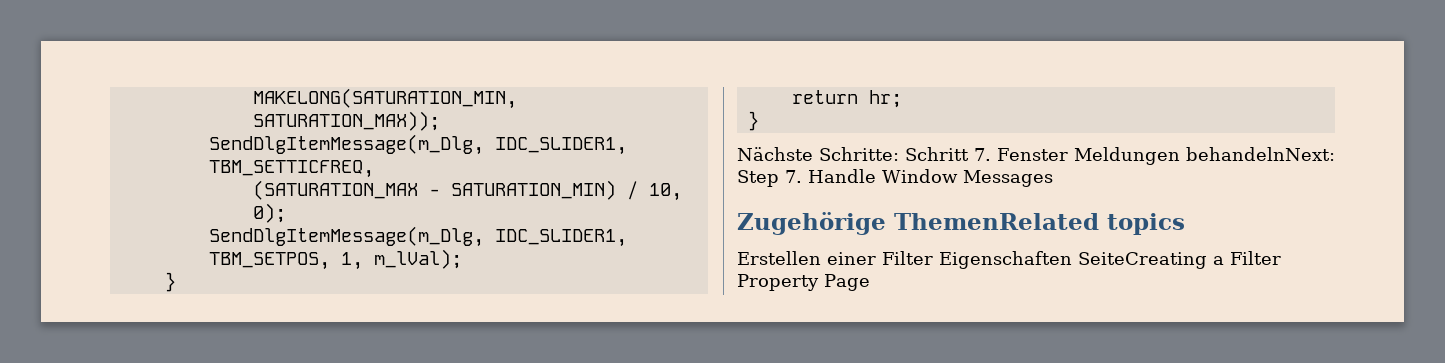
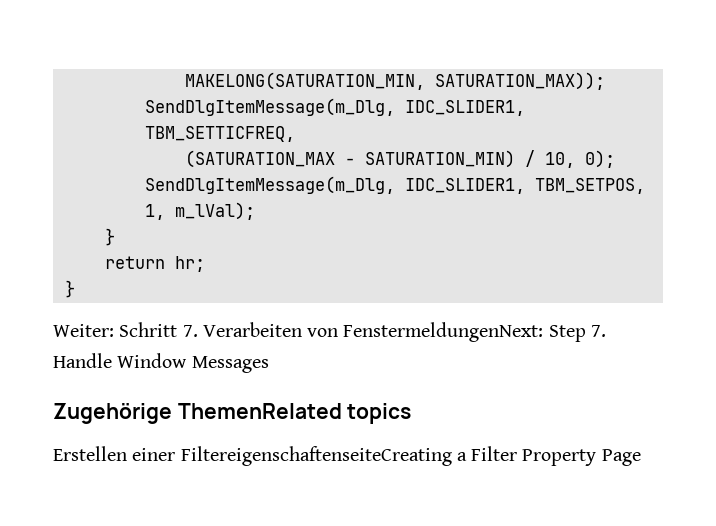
- Nächste Schritte: Schritt 7. Fenster Meldungen behandelnNext: Step 7. Handle Window Messages
+ Weiter: Schritt 7. Verarbeiten von FenstermeldungenNext: Step 7. Handle Window Messages
- Erstellen einer Filter Eigenschaften SeiteCreating a Filter Property Page
+ Erstellen einer FiltereigenschaftenseiteCreating a Filter Property Page

